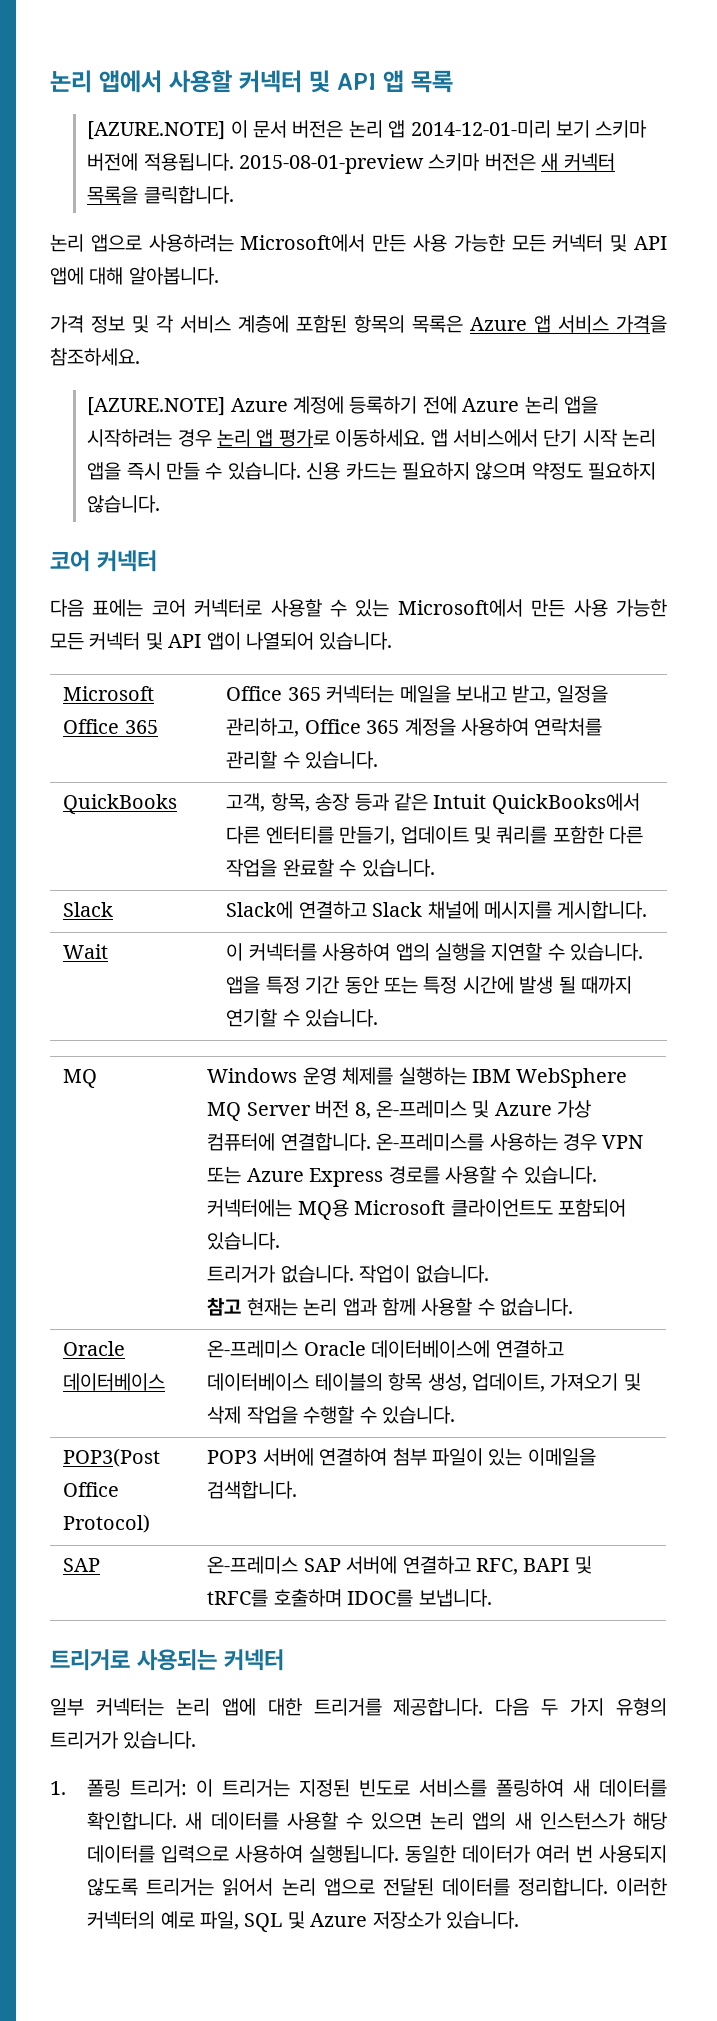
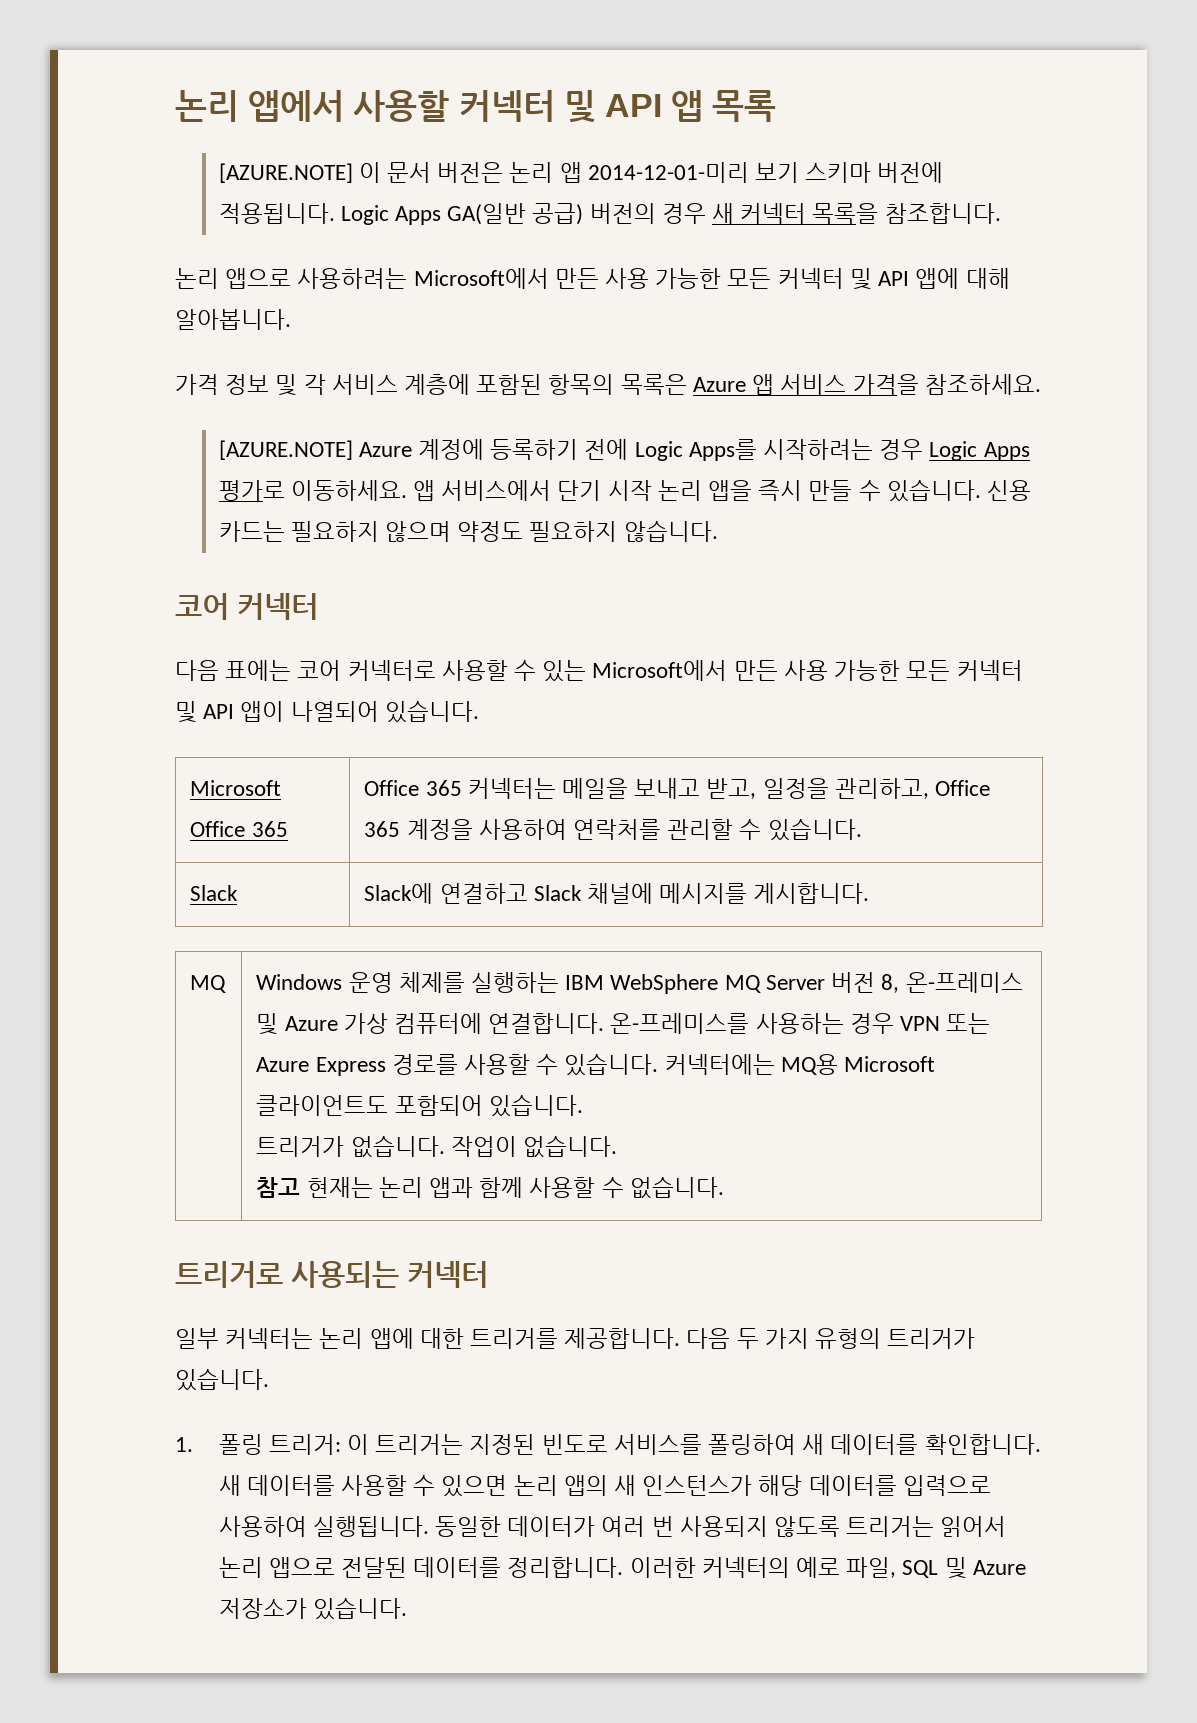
- 2015-08-01-preview 스키마 버전은 새 커넥터 목록을 클릭합니다.
+ Logic Apps GA(일반 공급) 버전의 경우 새 커넥터 목록을 참조합니다.
- [AZURE.NOTE] Azure 계정에 등록하기 전에 Azure 논리 앱을 시작하려는 경우 논리 앱 평가로 이동하세요.
+ [AZURE.NOTE] Azure 계정에 등록하기 전에 Logic Apps를 시작하려는 경우 Logic Apps 평가로 이동하세요.
- QuickBooks | 고객, 항목, 송장 등과 같은 Intuit QuickBooks에서 다른 엔터티를 만들기, 업데이트 및 쿼리를 포함한 다른 작업을 완료할 수 있습니다.
- Wait | 이 커넥터를 사용하여 앱의 실행을 지연할 수 있습니다. 앱을 특정 기간 동안 또는 특정 시간에 발생 될 때까지 연기할 수 있습니다.
- Oracle 데이터베이스 | 온-프레미스 Oracle 데이터베이스에 연결하고 데이터베이스 테이블의 항목 생성, 업데이트, 가져오기 및 삭제 작업을 수행할 수 있습니다.
- POP3(Post Office Protocol) | POP3 서버에 연결하여 첨부 파일이 있는 이메일을 검색합니다.
- SAP | 온-프레미스 SAP 서버에 연결하고 RFC, BAPI 및 tRFC를 호출하며 IDOC를 보냅니다.

